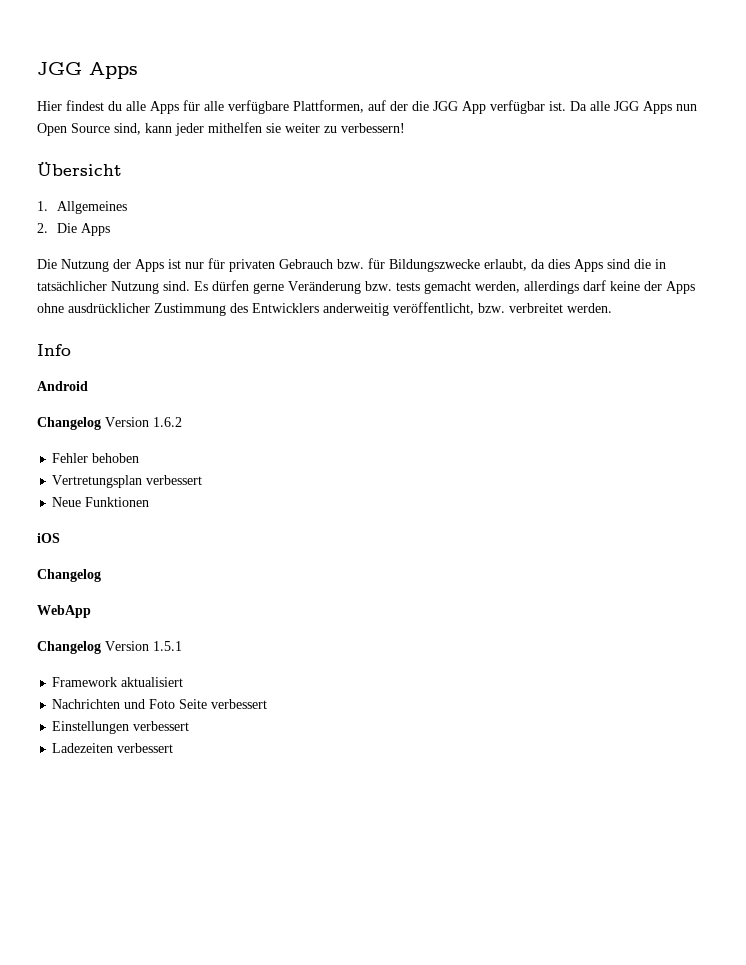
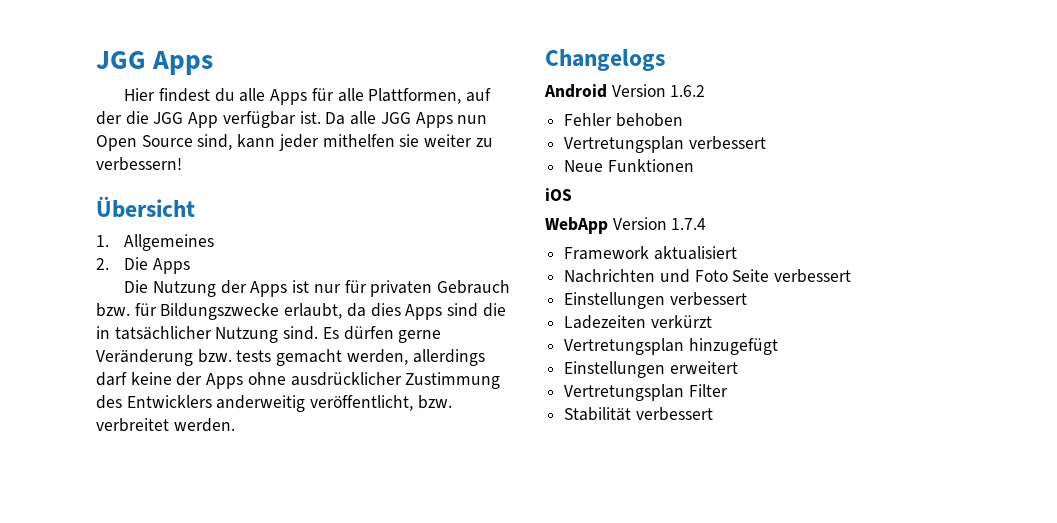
- Hier findest du alle Apps für alle verfügbare Plattformen, auf der die JGG App verfügbar ist.
+ Hier findest du alle Apps für alle Plattformen, auf der die JGG App verfügbar ist.
- Info
+ Changelogs
- Android
- Changelog Version 1.6.2
+ Android Version 1.6.2
  iOS
- Changelog
- WebApp
- Changelog Version 1.5.1
+ WebApp Version 1.7.4
- Ladezeiten verbessert
+ Ladezeiten verkürzt
+ Vertretungsplan hinzugefügt
+ Einstellungen erweitert
+ Vertretungsplan Filter
+ Stabilität verbessert

